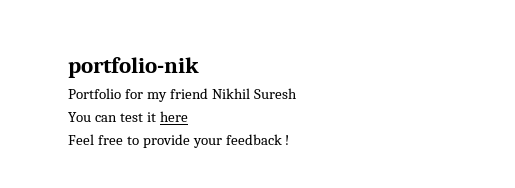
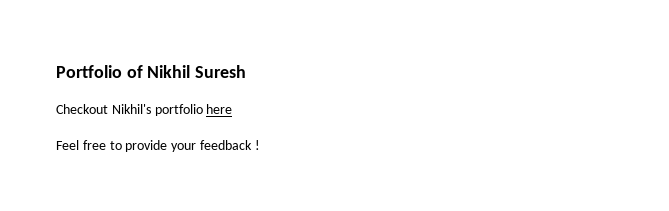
- portfolio-nik
- Portfolio for my friend Nikhil Suresh
- You can test it here
+ Portfolio of Nikhil Suresh
+ Checkout Nikhil's portfolio here

